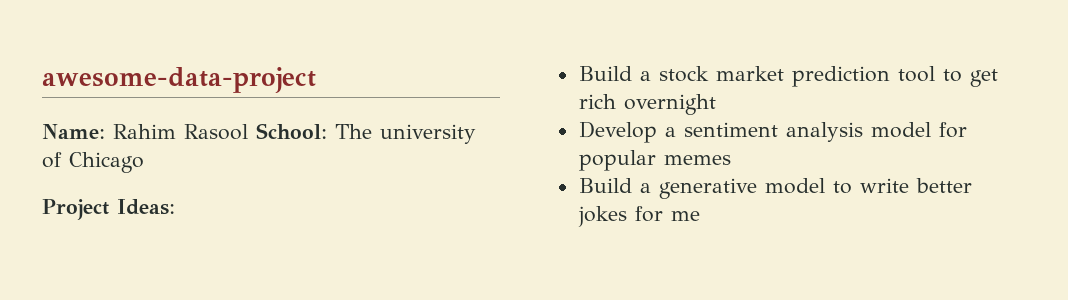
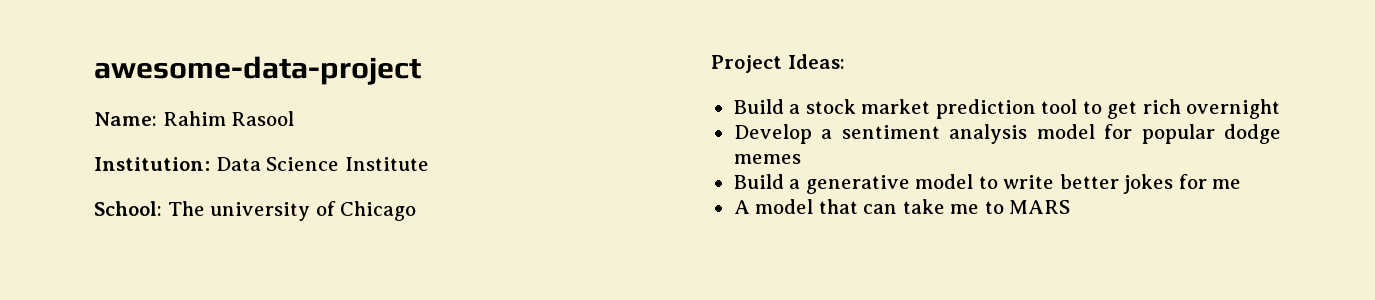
- Name: Rahim Rasool School: The university of Chicago
+ Name: Rahim Rasool
+ Institution: Data Science Institute
+ School: The university of Chicago
- Develop a sentiment analysis model for popular memes
+ Develop a sentiment analysis model for popular dodge memes
+ A model that can take me to MARS

